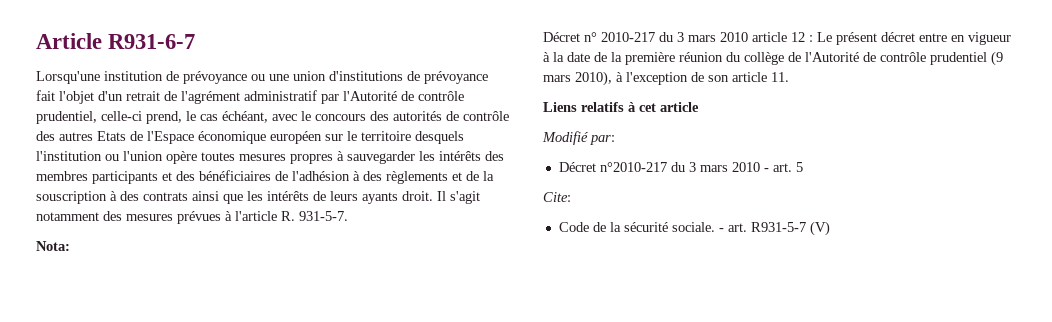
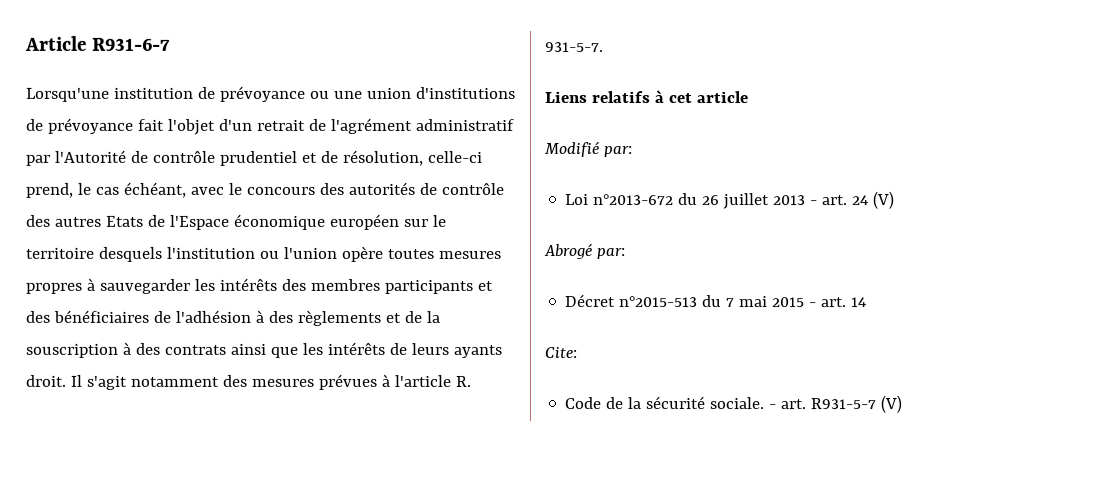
- Lorsqu'une institution de prévoyance ou une union d'institutions de prévoyance fait l'objet d'un retrait de l'agrément administratif par l'Autorité de contrôle prudentiel, celle-ci prend, le cas échéant, avec le concours des autorités de contrôle des autres Etats de l'Espace économique européen sur le territoire desquels l'institution ou l'union opère toutes mesures propres à sauvegarder les intérêts des membres participants et des bénéficiaires de l'adhésion à des règlements et de la souscription à des contrats ainsi que les intérêts de leurs ayants droit.
+ Lorsqu'une institution de prévoyance ou une union d'institutions de prévoyance fait l'objet d'un retrait de l'agrément administratif par l'Autorité de contrôle prudentiel et de résolution, celle-ci prend, le cas échéant, avec le concours des autorités de contrôle des autres Etats de l'Espace économique européen sur le territoire desquels l'institution ou l'union opère toutes mesures propres à sauvegarder les intérêts des membres participants et des bénéficiaires de l'adhésion à des règlements et de la souscription à des contrats ainsi que les intérêts de leurs ayants droit.
- Nota:
- Décret n° 2010-217 du 3 mars 2010 article 12 : Le présent décret entre en vigueur à la date de la première réunion du collège de l'Autorité de contrôle prudentiel (9 mars 2010), à l'exception de son article 11.
- Décret n°2010-217 du 3 mars 2010 - art. 5
+ Loi n°2013-672 du 26 juillet 2013 - art. 24 (V)
+ Abrogé par:
+ Décret n°2015-513 du 7 mai 2015 - art. 14

